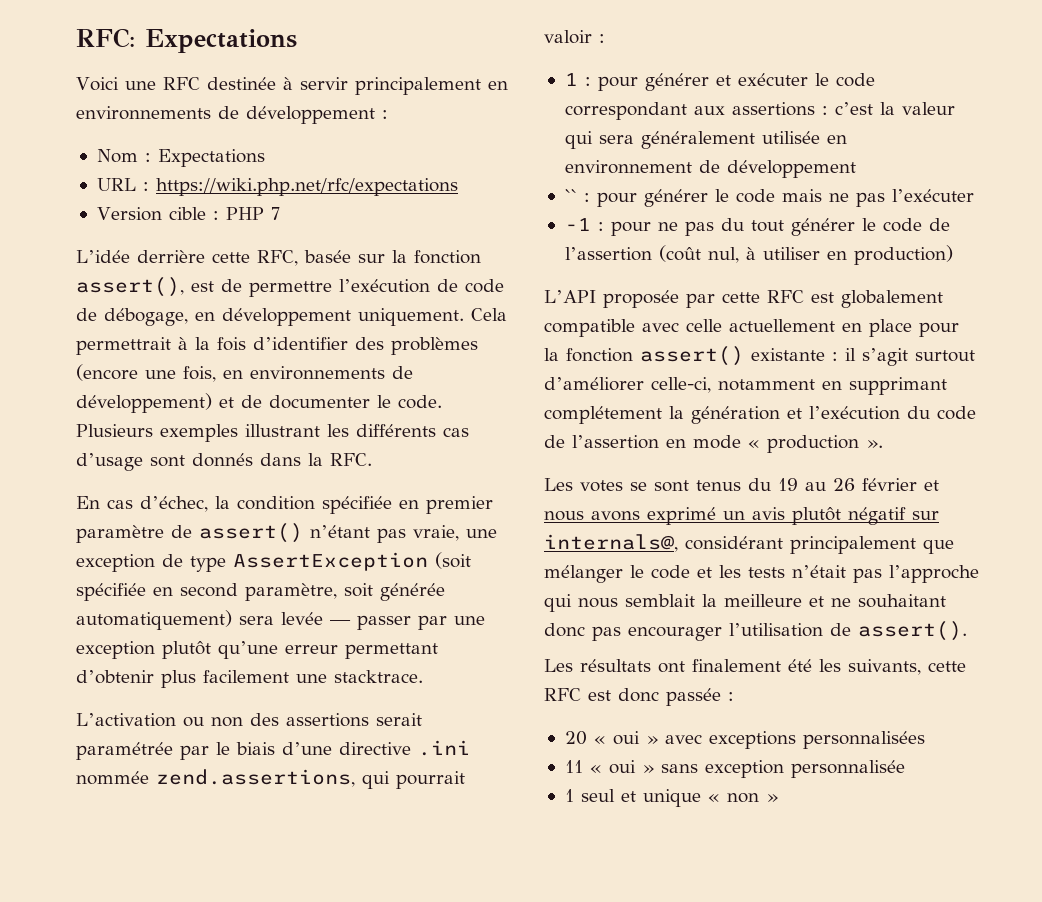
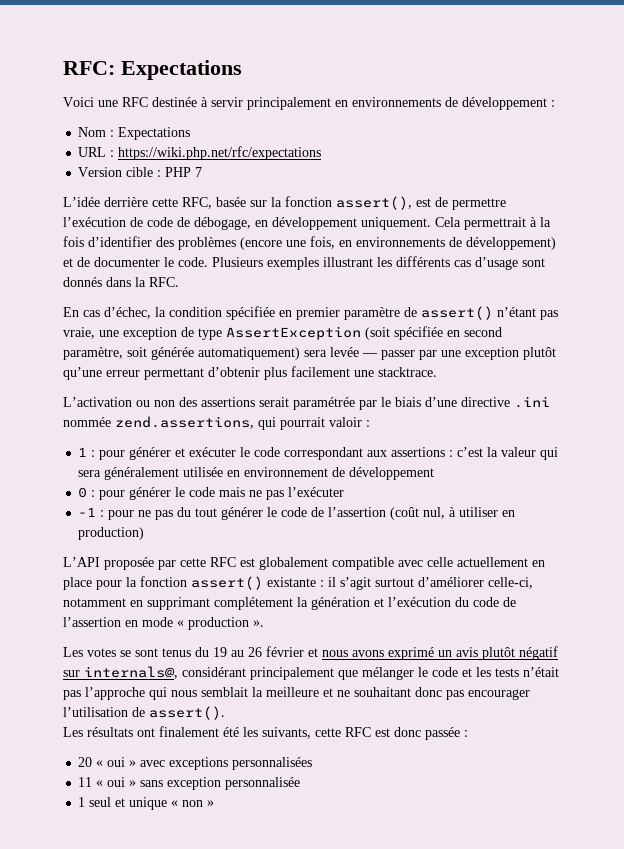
- `` : pour générer le code mais ne pas l’exécuter
+ 0 : pour générer le code mais ne pas l’exécuter

